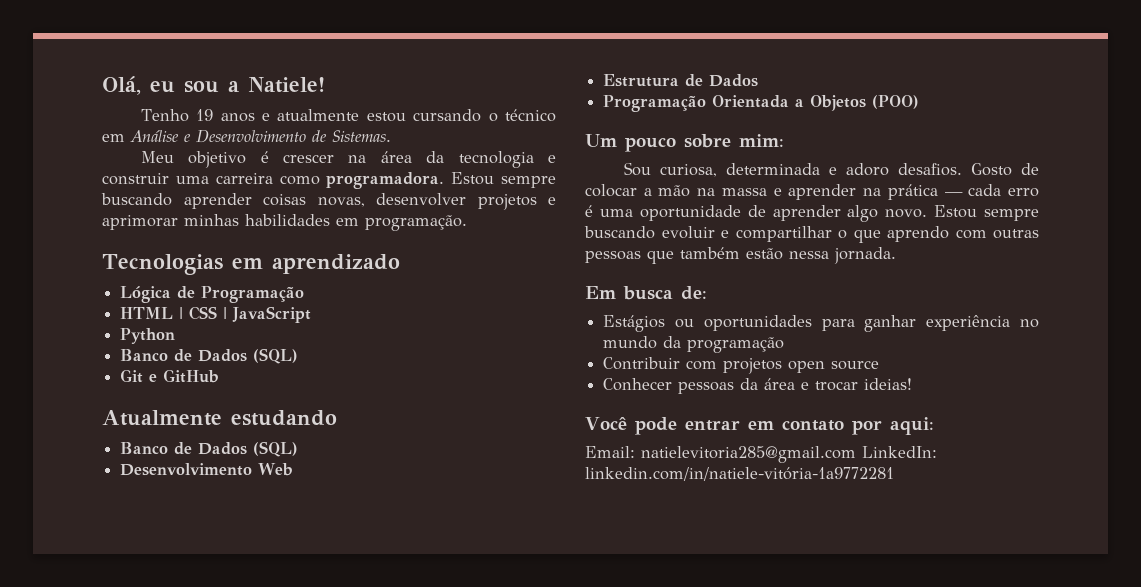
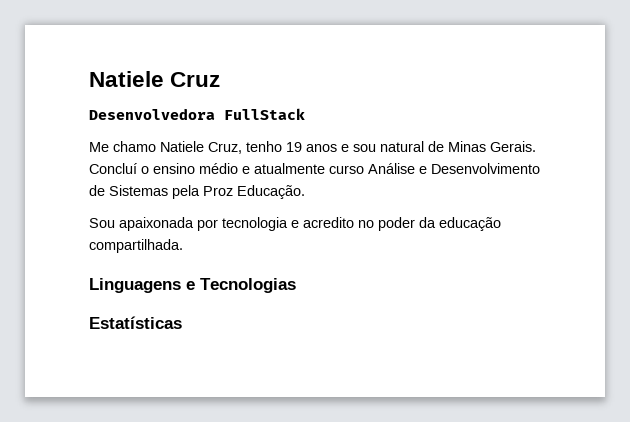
- Olá, eu sou a Natiele!
- Tenho 19 anos e atualmente estou cursando o técnico em Análise e Desenvolvimento de Sistemas.
- Meu objetivo é crescer na área da tecnologia e construir uma carreira como programadora. Estou sempre buscando aprender coisas novas, desenvolver projetos e aprimorar minhas habilidades em programação.
- Tecnologias em aprendizado
- Lógica de Programação
- HTML | CSS | JavaScript
- Python
- Banco de Dados (SQL)
- Git e GitHub
- Atualmente estudando
- Banco de Dados (SQL)
- Desenvolvimento Web
- Estrutura de Dados
- Programação Orientada a Objetos (POO)
- Um pouco sobre mim:
- Sou curiosa, determinada e adoro desafios. Gosto de colocar a mão na massa e aprender na prática — cada erro é uma oportunidade de aprender algo novo. Estou sempre buscando evoluir e compartilhar o que aprendo com outras pessoas que também estão nessa jornada.
- Em busca de:
- Estágios ou oportunidades para ganhar experiência no mundo da programação
- Contribuir com projetos open source
- Conhecer pessoas da área e trocar ideias!
- Você pode entrar em contato por aqui:
- Email: natielevitoria285@gmail.com LinkedIn: linkedin.com/in/natiele-vitória-1a9772281
+ Natiele Cruz
+ Desenvolvedora FullStack
+ Me chamo Natiele Cruz, tenho 19 anos e sou natural de Minas Gerais. Concluí o ensino médio e atualmente curso Análise e Desenvolvimento de Sistemas pela Proz Educação.
+ Sou apaixonada por tecnologia e acredito no poder da educação compartilhada.
+ Linguagens e Tecnologias
+ Estatísticas

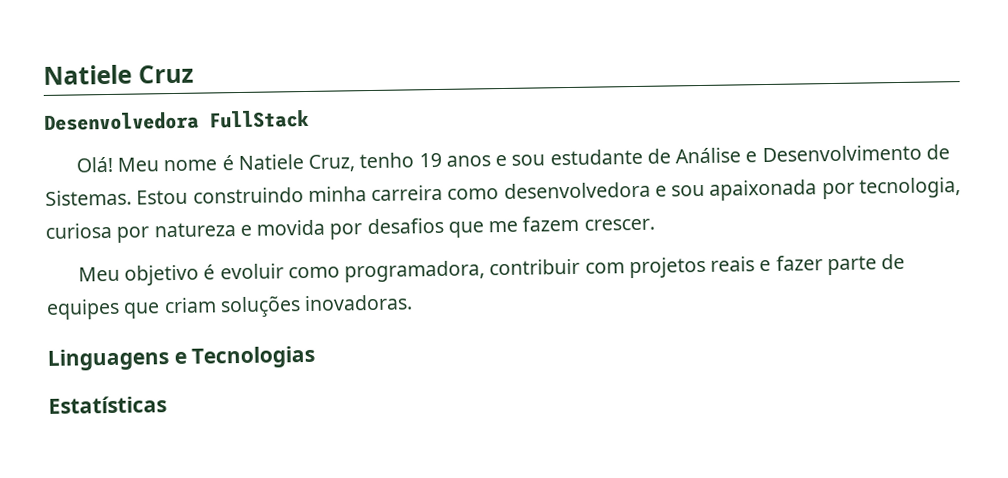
- Me chamo Natiele Cruz, tenho 19 anos e sou natural de Minas Gerais. Concluí o ensino médio e atualmente curso Análise e Desenvolvimento de Sistemas pela Proz Educação.
- Sou apaixonada por tecnologia e acredito no poder da educação compartilhada.
+ Olá! Meu nome é Natiele Cruz, tenho 19 anos e sou estudante de Análise e Desenvolvimento de Sistemas. Estou construindo minha carreira como desenvolvedora e sou apaixonada por tecnologia, curiosa por natureza e movida por desafios que me fazem crescer.
+ Meu objetivo é evoluir como programadora, contribuir com projetos reais e fazer parte de equipes que criam soluções inovadoras.

